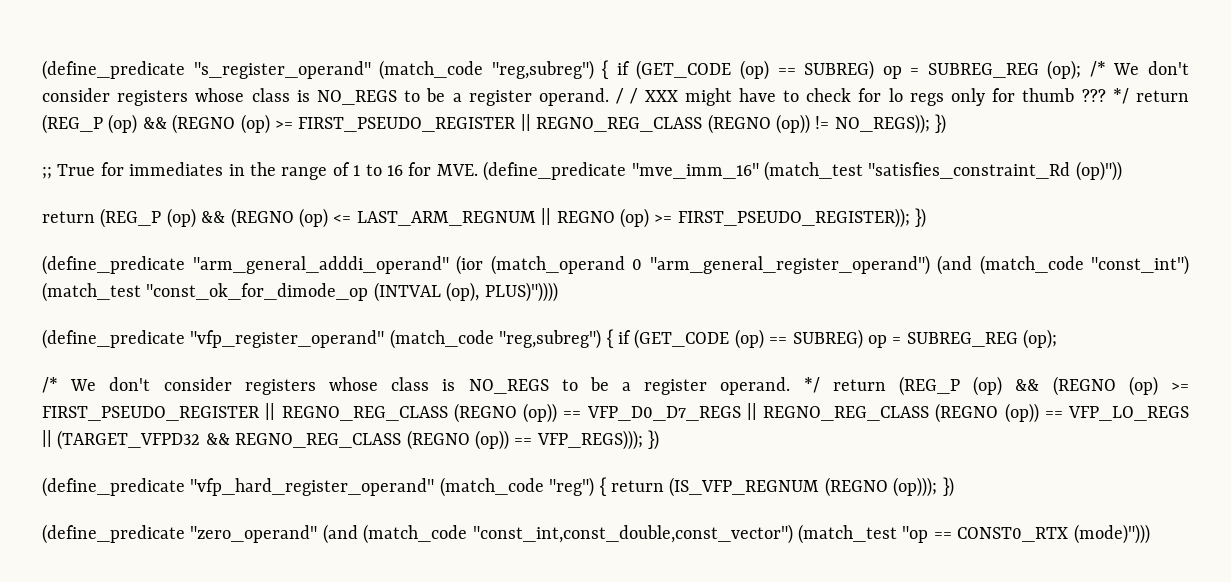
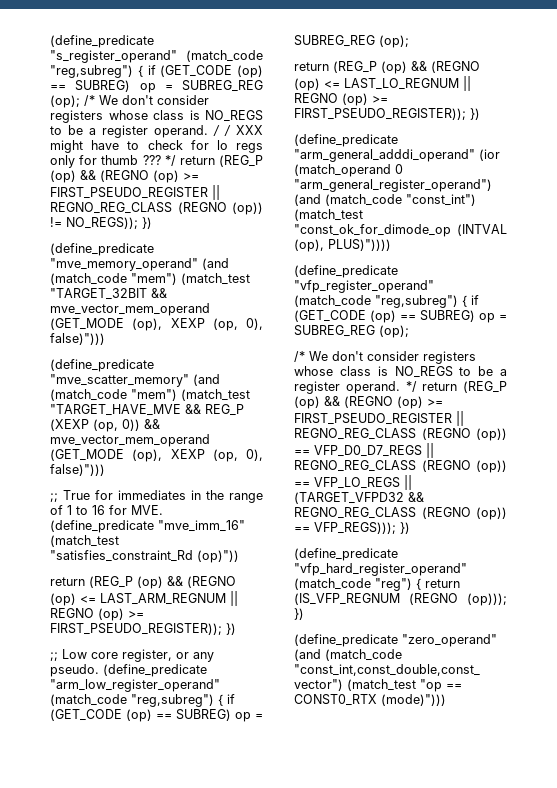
+ (define_predicate "mve_memory_operand" (and (match_code "mem") (match_test "TARGET_32BIT && mve_vector_mem_operand (GET_MODE (op), XEXP (op, 0), false)")))
+ (define_predicate "mve_scatter_memory" (and (match_code "mem") (match_test "TARGET_HAVE_MVE && REG_P (XEXP (op, 0)) && mve_vector_mem_operand (GET_MODE (op), XEXP (op, 0), false)")))
+ ;; Low core register, or any pseudo. (define_predicate "arm_low_register_operand" (match_code "reg,subreg") { if (GET_CODE (op) == SUBREG) op = SUBREG_REG (op);
+ return (REG_P (op) && (REGNO (op) <= LAST_LO_REGNUM || REGNO (op) >= FIRST_PSEUDO_REGISTER)); })

